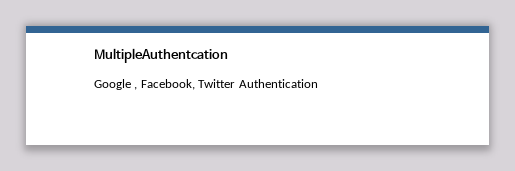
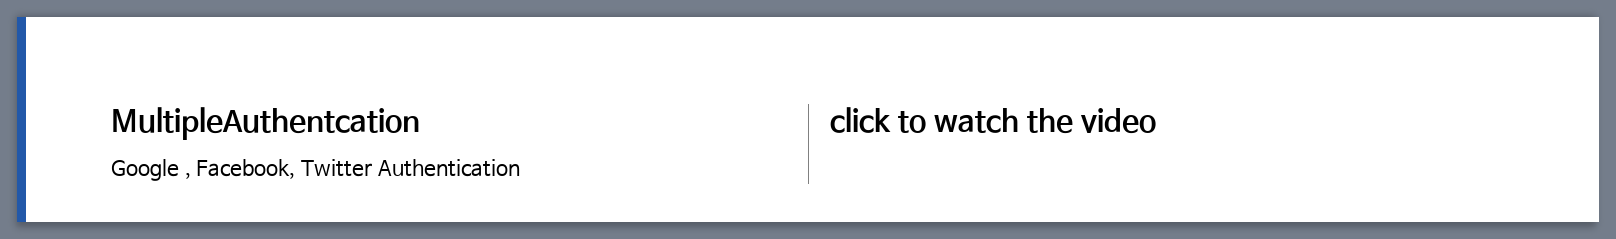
+ click to watch the video

